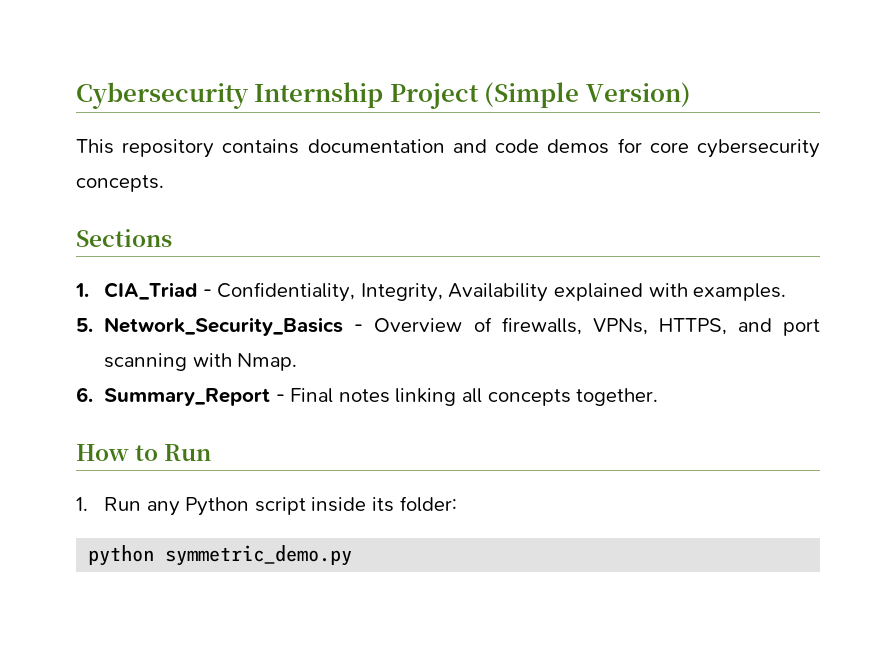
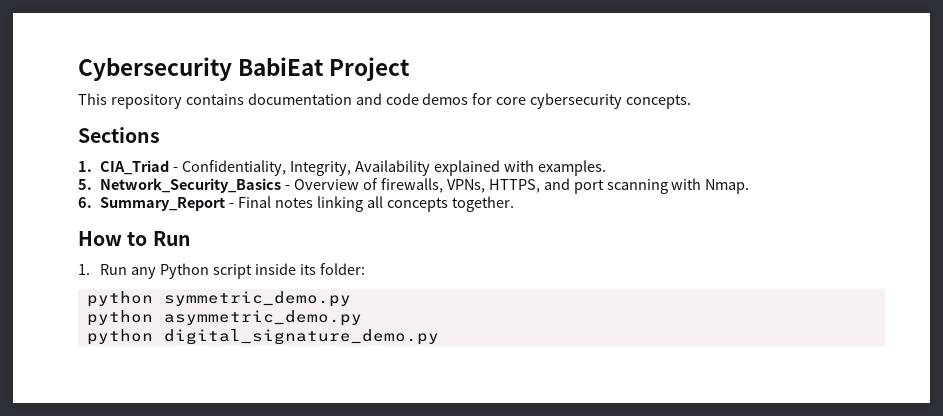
- Cybersecurity Internship Project (Simple Version)
+ Cybersecurity BabiEat Project
+ python asymmetric_demo.py
+ python digital_signature_demo.py

